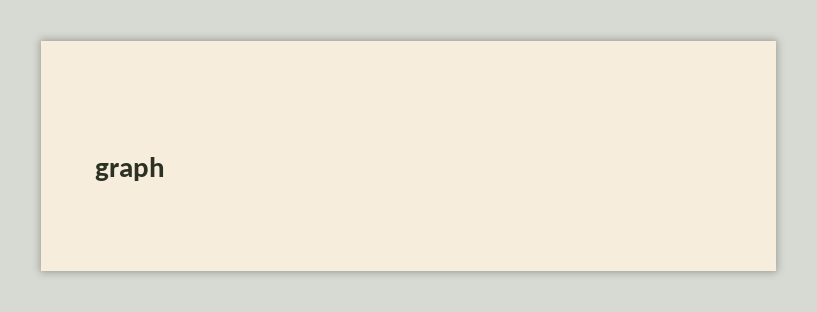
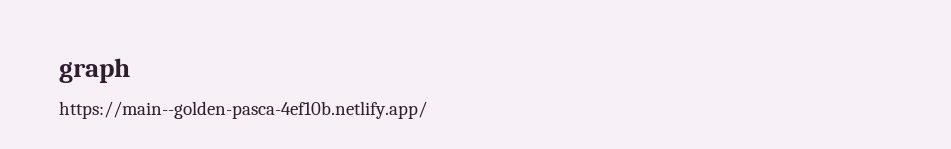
+ https://main--golden-pasca-4ef10b.netlify.app/

